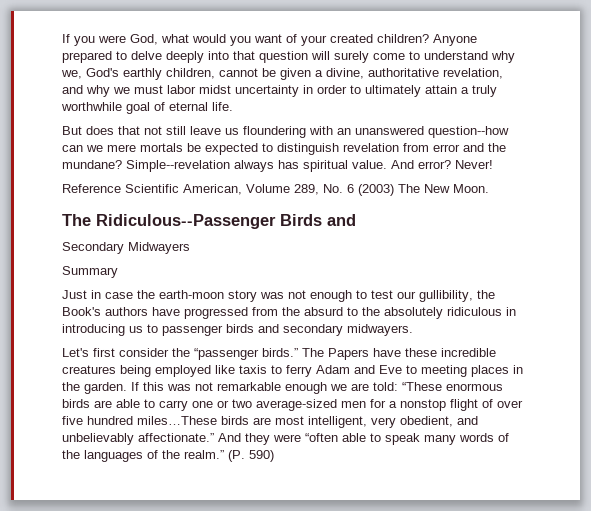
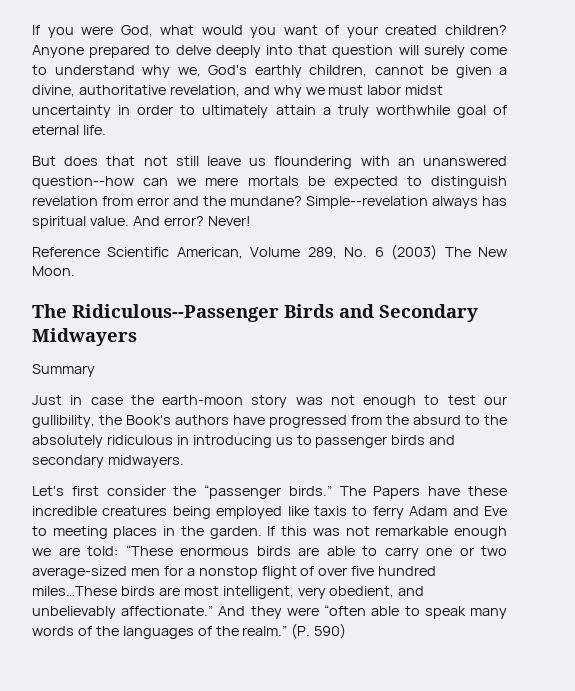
- The Ridiculous--Passenger Birds and
- Secondary Midwayers
+ The Ridiculous--Passenger Birds and Secondary Midwayers

